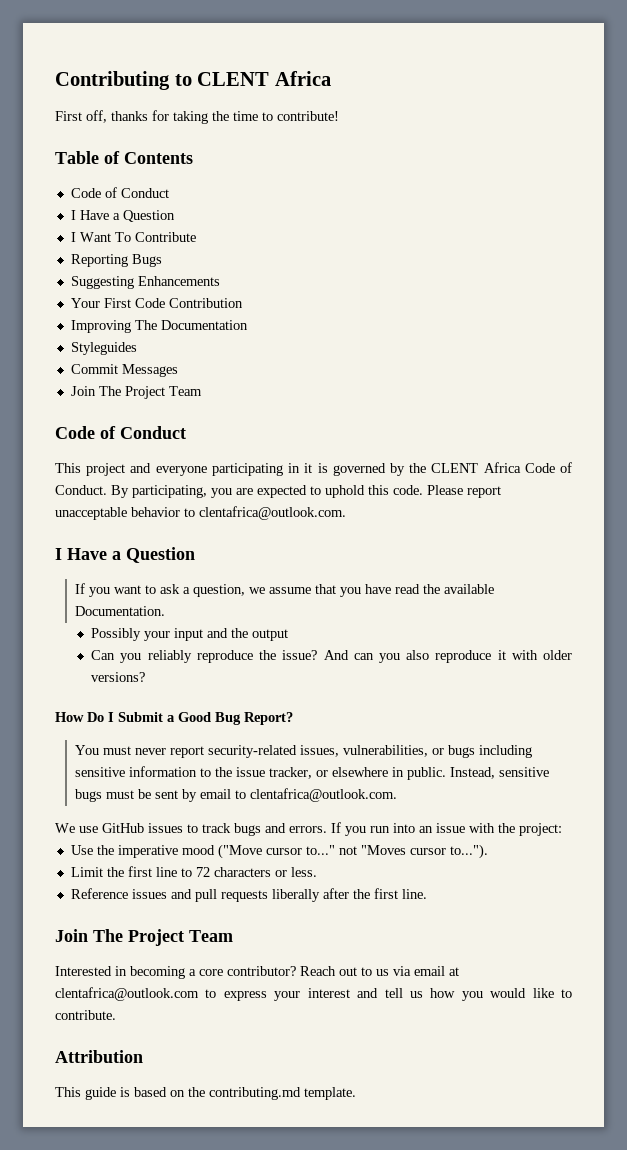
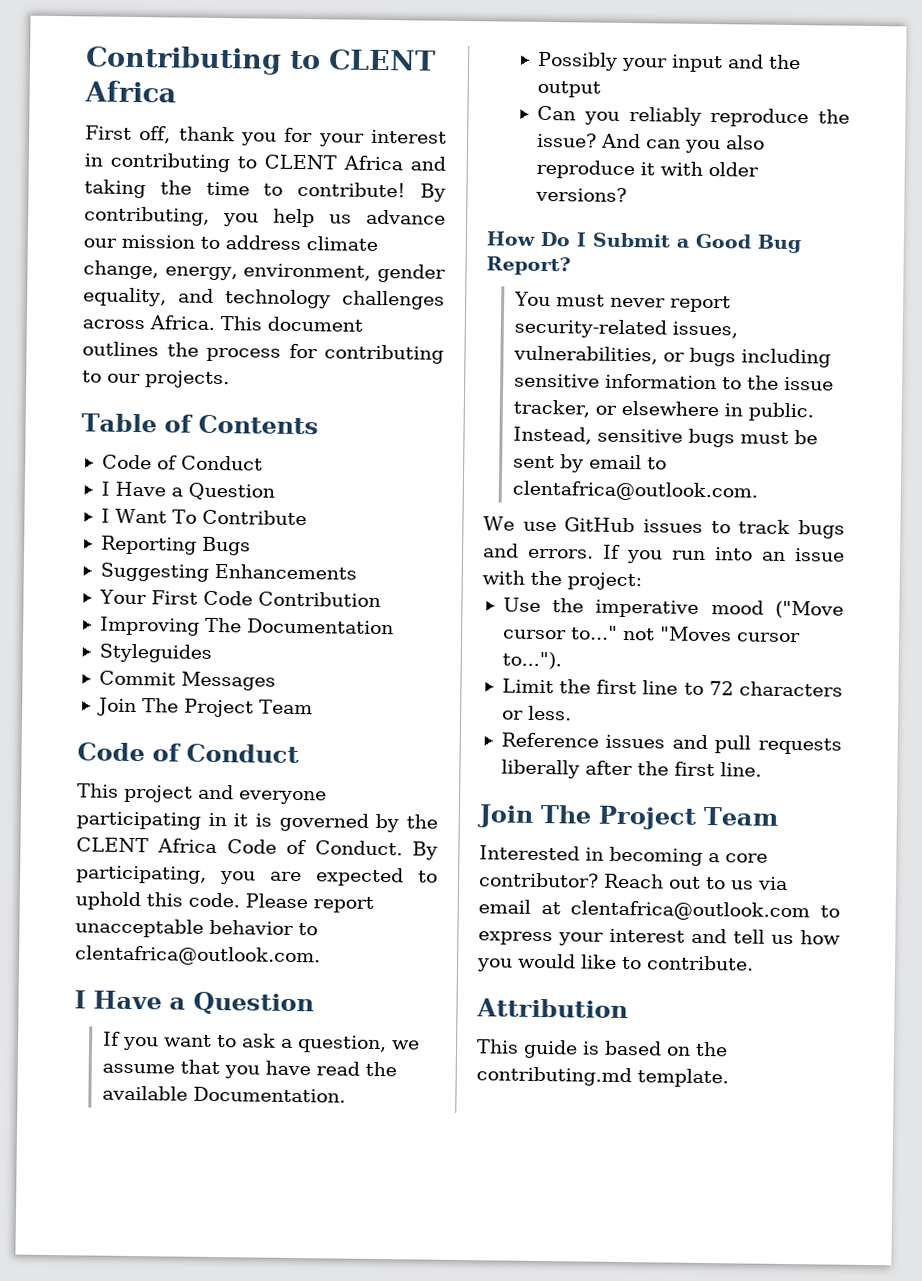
- First off, thanks for taking the time to contribute!
+ First off, thank you for your interest in contributing to CLENT Africa and taking the time to contribute! By contributing, you help us advance our mission to address climate change, energy, environment, gender equality, and technology challenges across Africa. This document outlines the process for contributing to our projects.

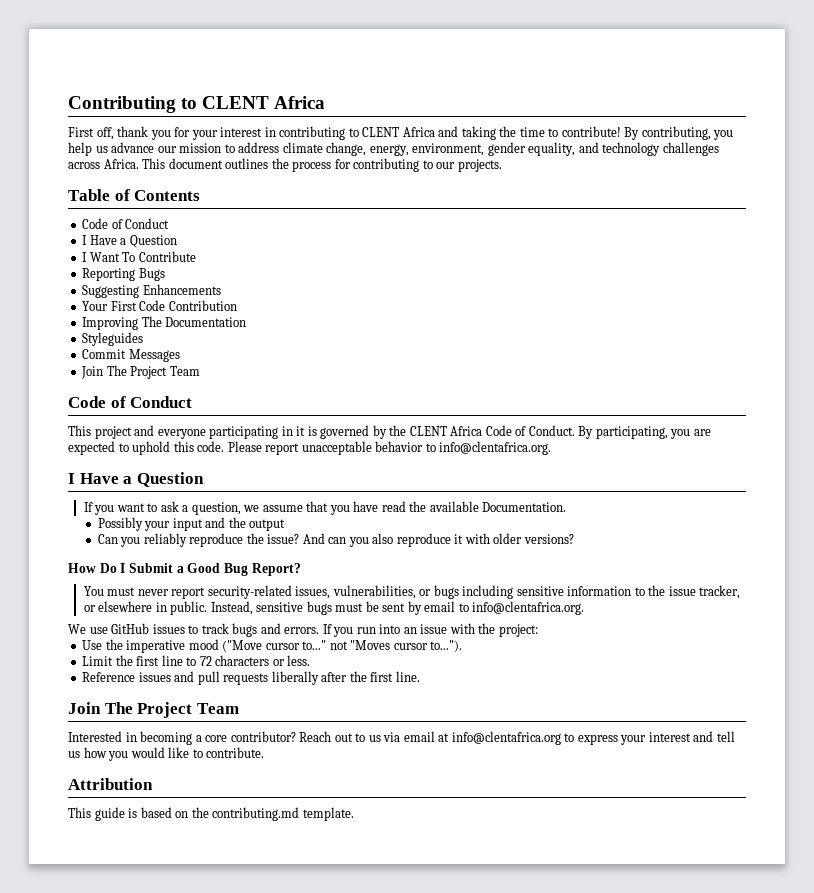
- Please report unacceptable behavior to clentafrica@outlook.com.
+ Please report unacceptable behavior to info@clentafrica.org.
- Instead, sensitive bugs must be sent by email to clentafrica@outlook.com.
+ Instead, sensitive bugs must be sent by email to info@clentafrica.org.
- Reach out to us via email at clentafrica@outlook.com to express your interest and tell us how you would like to contribute.
+ Reach out to us via email at info@clentafrica.org to express your interest and tell us how you would like to contribute.

